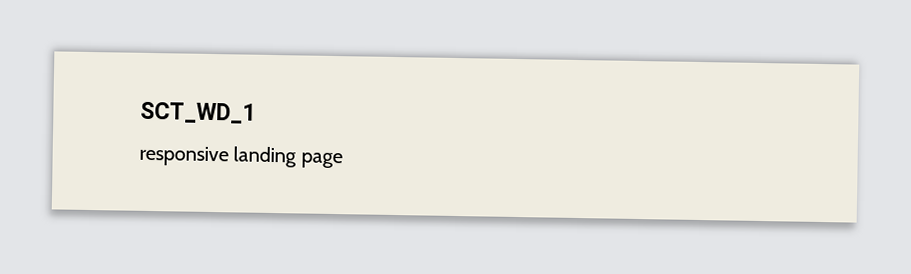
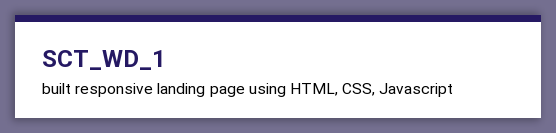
- responsive landing page
+ built responsive landing page using HTML, CSS, Javascript

